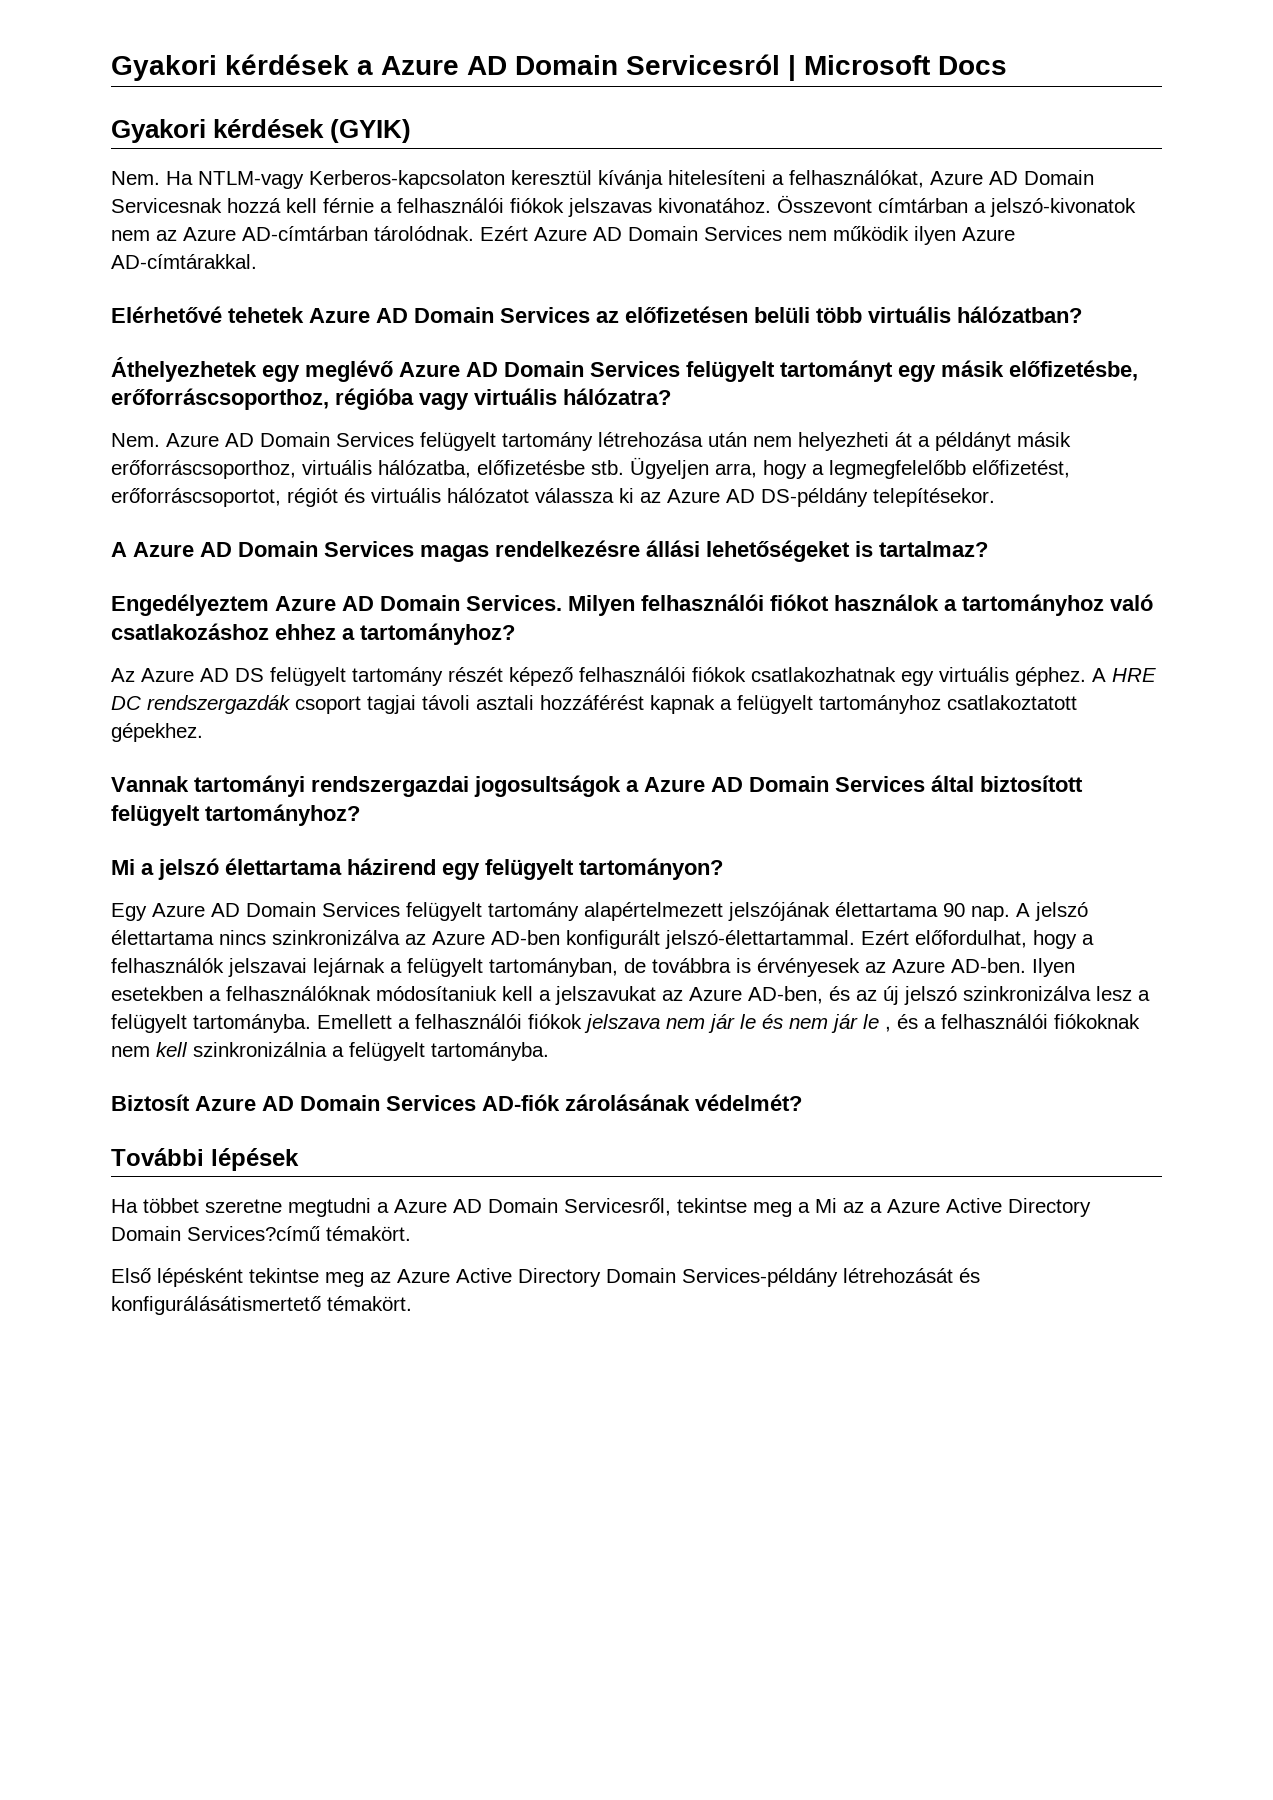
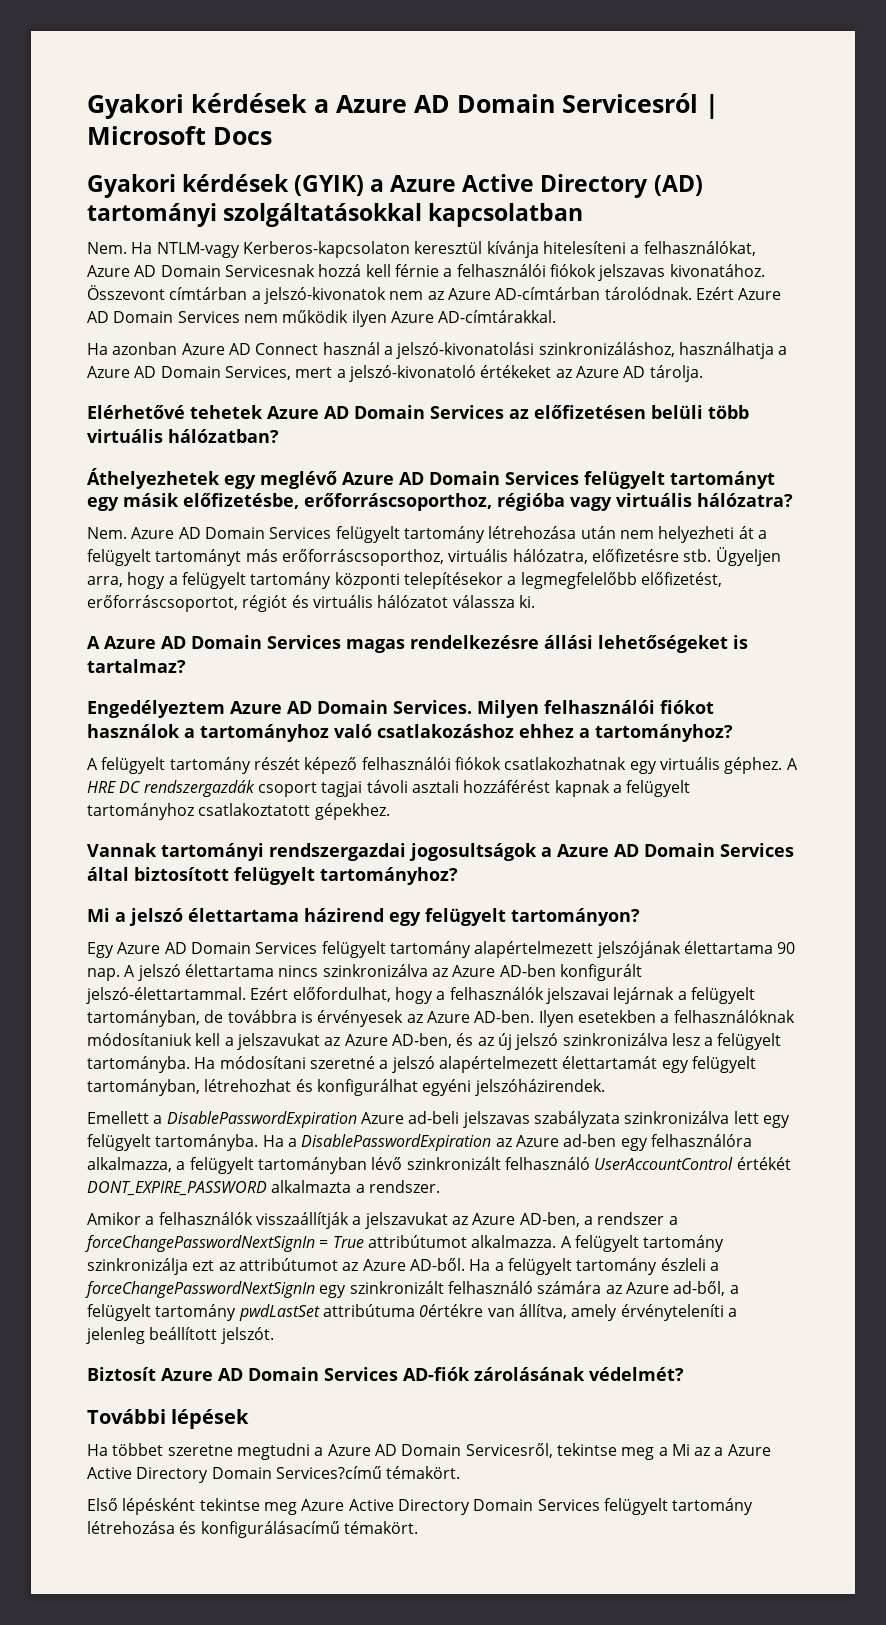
- Gyakori kérdések (GYIK)
+ Gyakori kérdések (GYIK) a Azure Active Directory (AD) tartományi szolgáltatásokkal kapcsolatban
+ Ha azonban Azure AD Connect használ a jelszó-kivonatolási szinkronizáláshoz, használhatja a Azure AD Domain Services, mert a jelszó-kivonatoló értékeket az Azure AD tárolja.
- Nem. Azure AD Domain Services felügyelt tartomány létrehozása után nem helyezheti át a példányt másik erőforráscsoporthoz, virtuális hálózatba, előfizetésbe stb.
+ Nem. Azure AD Domain Services felügyelt tartomány létrehozása után nem helyezheti át a felügyelt tartományt más erőforráscsoporthoz, virtuális hálózatra, előfizetésre stb.
- Ügyeljen arra, hogy a legmegfelelőbb előfizetést, erőforráscsoportot, régiót és virtuális hálózatot válassza ki az Azure AD DS-példány telepítésekor.
+ Ügyeljen arra, hogy a felügyelt tartomány központi telepítésekor a legmegfelelőbb előfizetést, erőforráscsoportot, régiót és virtuális hálózatot válassza ki.
- Az Azure AD DS felügyelt tartomány részét képező felhasználói fiókok csatlakozhatnak egy virtuális géphez.
+ A felügyelt tartomány részét képező felhasználói fiókok csatlakozhatnak egy virtuális géphez.
- Emellett a felhasználói fiókok jelszava nem jár le és nem jár le , és a felhasználói fiókoknak nem kell szinkronizálnia a felügyelt tartományba.
+ Ha módosítani szeretné a jelszó alapértelmezett élettartamát egy felügyelt tartományban, létrehozhat és konfigurálhat egyéni jelszóházirendek.
+ Emellett a DisablePasswordExpiration Azure ad-beli jelszavas szabályzata szinkronizálva lett egy felügyelt tartományba. Ha a DisablePasswordExpiration az Azure ad-ben egy felhasználóra alkalmazza, a felügyelt tartományban lévő szinkronizált felhasználó UserAccountControl értékét DONT_EXPIRE_PASSWORD alkalmazta a rendszer.
+ Amikor a felhasználók visszaállítják a jelszavukat az Azure AD-ben, a rendszer a forceChangePasswordNextSignIn = True attribútumot alkalmazza. A felügyelt tartomány szinkronizálja ezt az attribútumot az Azure AD-ből. Ha a felügyelt tartomány észleli a forceChangePasswordNextSignIn egy szinkronizált felhasználó számára az Azure ad-ből, a felügyelt tartomány pwdLastSet attribútuma 0értékre van állítva, amely érvényteleníti a jelenleg beállított jelszót.
- Első lépésként tekintse meg az Azure Active Directory Domain Services-példány létrehozását és konfigurálásátismertető témakört.
+ Első lépésként tekintse meg Azure Active Directory Domain Services felügyelt tartomány létrehozása és konfigurálásacímű témakört.

